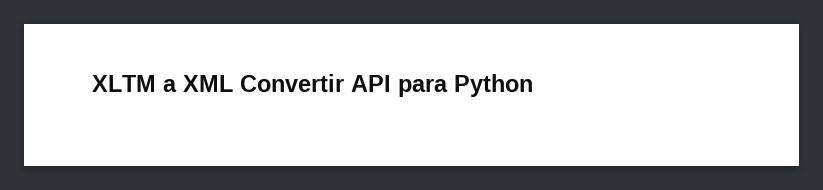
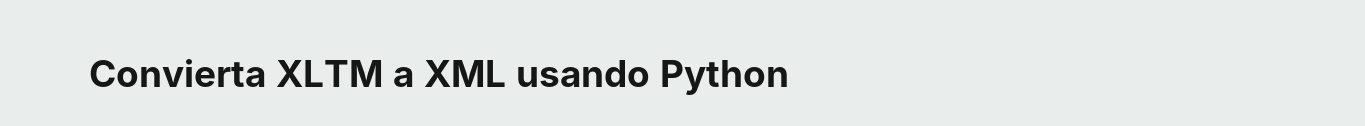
- XLTM a XML Convertir API para Python
+ Convierta XLTM a XML usando Python

